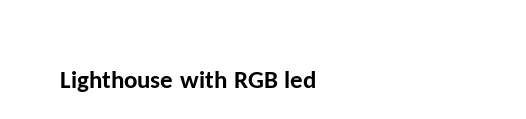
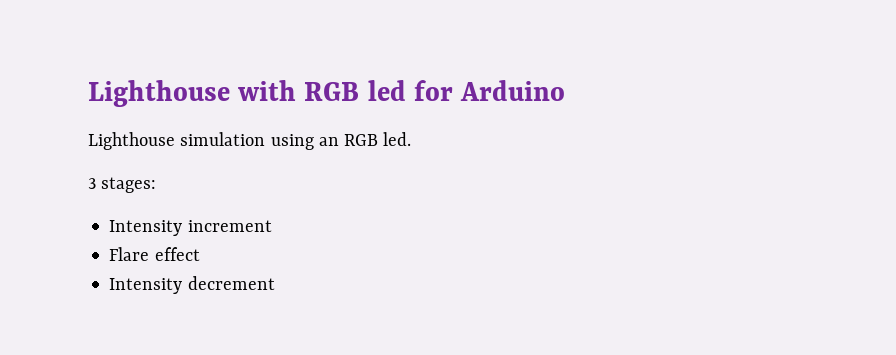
- Lighthouse with RGB led
+ Lighthouse with RGB led for Arduino
+ Lighthouse simulation using an RGB led.
+ 3 stages:
+ Intensity increment
+ Flare effect
+ Intensity decrement

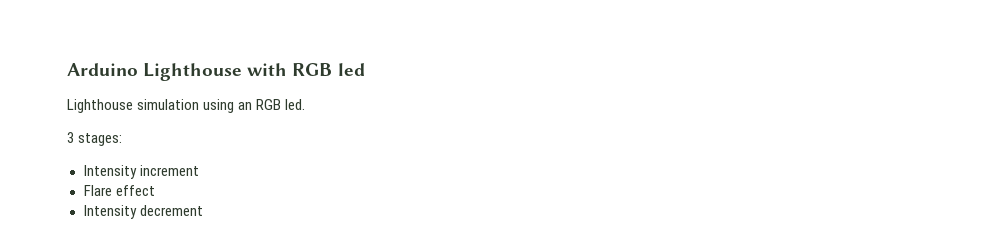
- Lighthouse with RGB led for Arduino
+ Arduino Lighthouse with RGB led

